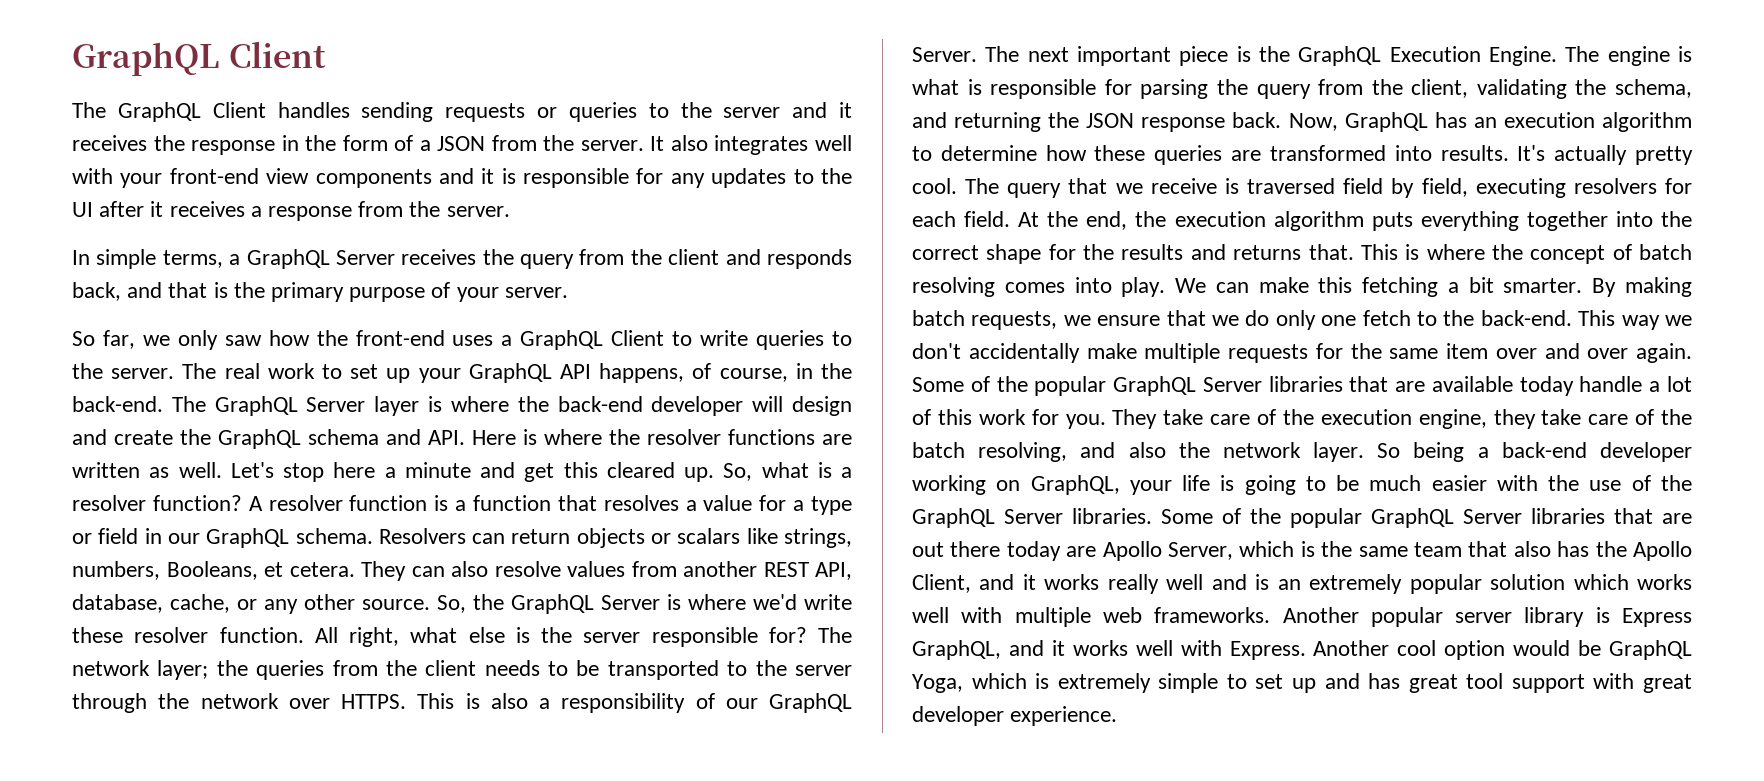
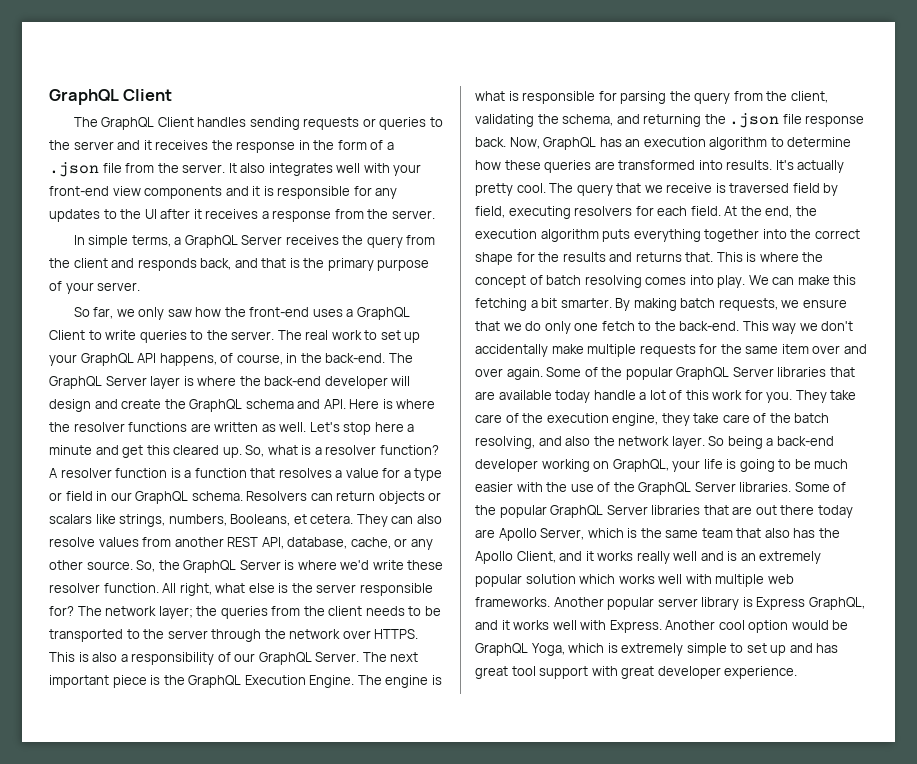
- The GraphQL Client handles sending requests or queries to the server and it receives the response in the form of a JSON from the server.
+ The GraphQL Client handles sending requests or queries to the server and it receives the response in the form of a .json file from the server.
- The engine is what is responsible for parsing the query from the client, validating the schema, and returning the JSON response back.
+ The engine is what is responsible for parsing the query from the client, validating the schema, and returning the .json file response back.

